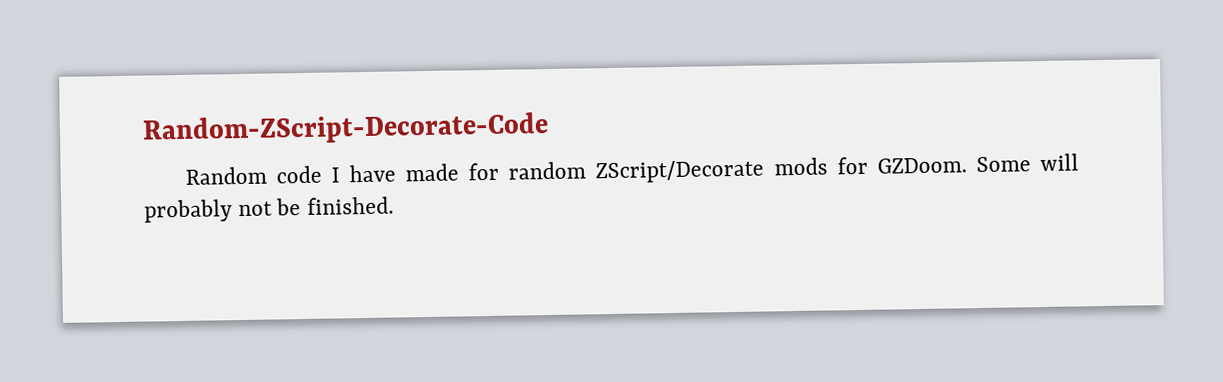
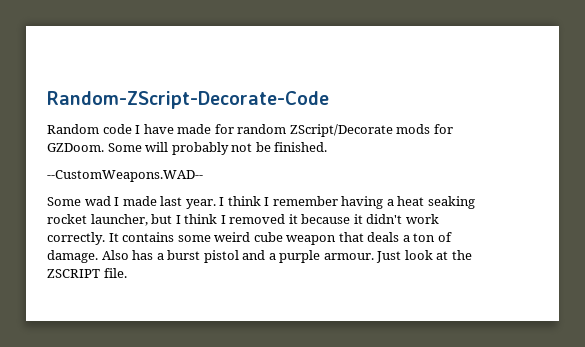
+ --CustomWeapons.WAD--
+ Some wad I made last year. I think I remember having a heat seaking rocket launcher, but I think I removed it because it didn't work correctly. It contains some weird cube weapon that deals a ton of damage. Also has a burst pistol and a purple armour. Just look at the ZSCRIPT file.

